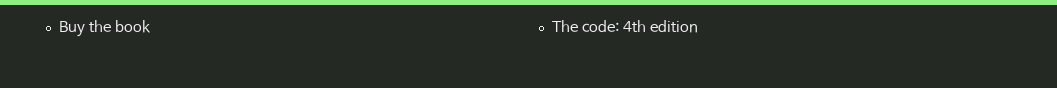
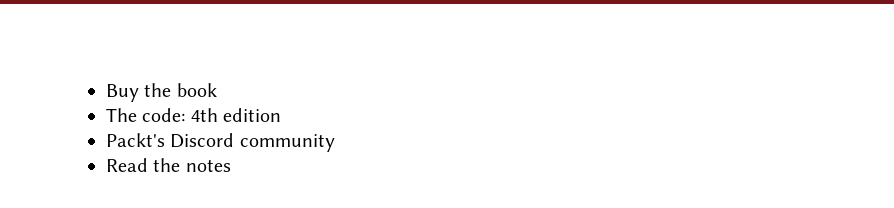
+ Packt's Discord community
+ Read the notes

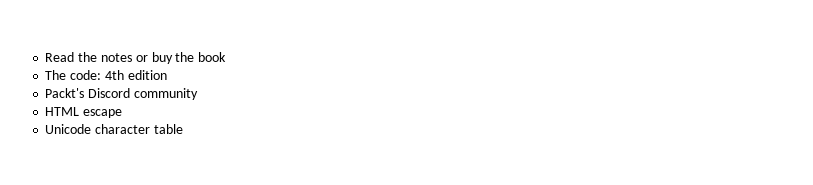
- Buy the book
+ Read the notes or buy the book
- Read the notes
+ HTML escape
+ Unicode character table

